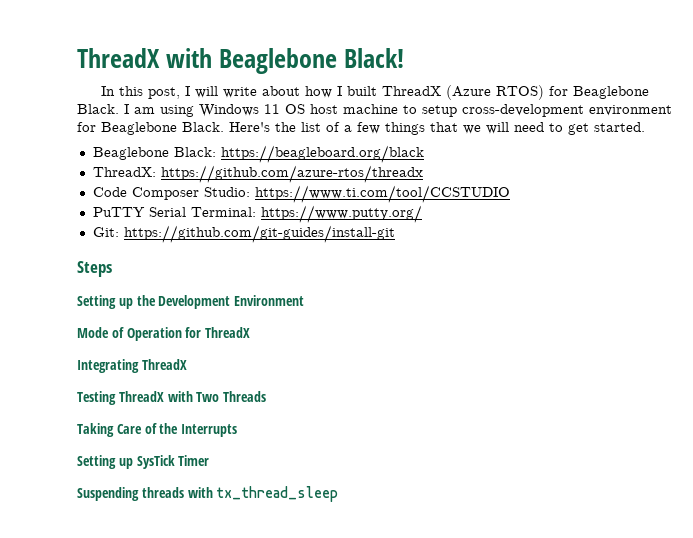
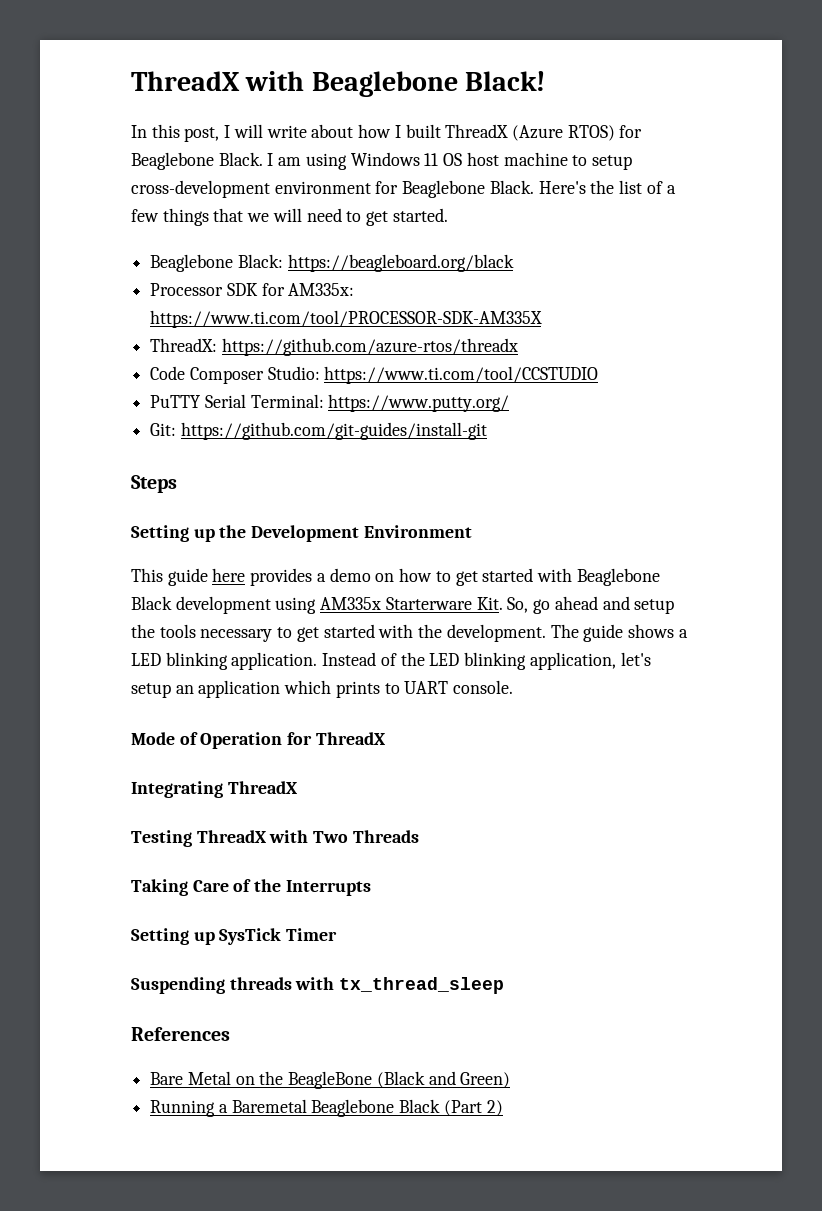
+ Processor SDK for AM335x: https://www.ti.com/tool/PROCESSOR-SDK-AM335X
+ This guide here provides a demo on how to get started with Beaglebone Black development using AM335x Starterware Kit. So, go ahead and setup the tools necessary to get started with the development. The guide shows a LED blinking application. Instead of the LED blinking application, let's setup an application which prints to UART console.
+ References
+ Bare Metal on the BeagleBone (Black and Green)
+ Running a Baremetal Beaglebone Black (Part 2)

